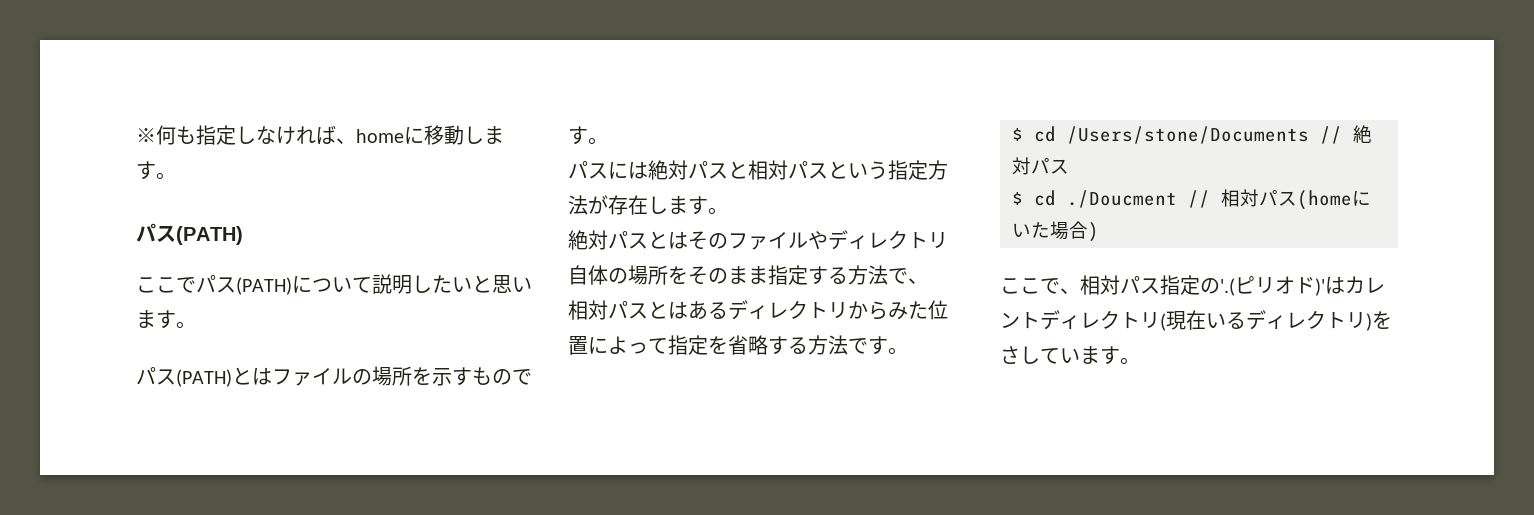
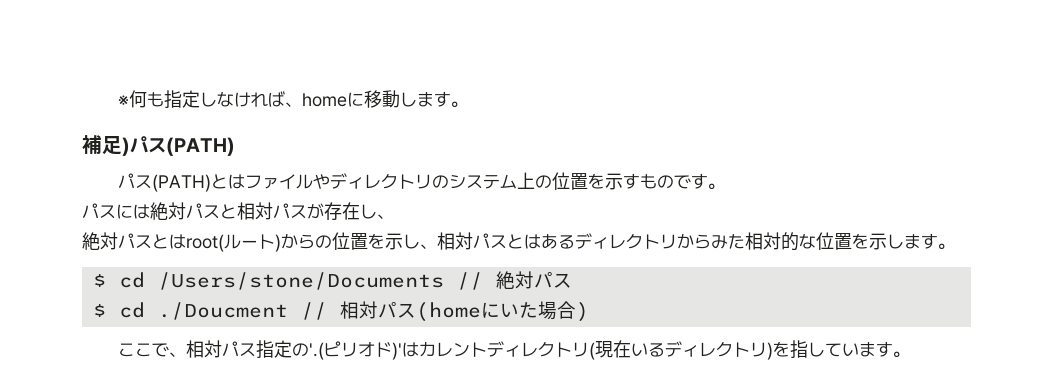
  ※何も指定しなければ、homeに移動します。
- パス(PATH)
- ここでパス(PATH)について説明したいと思います。
+ 補足)パス(PATH)
- パス(PATH)とはファイルの場所を示すものです。
+ パス(PATH)とはファイルやディレクトリのシステム上の位置を示すものです。
- パスには絶対パスと相対パスという指定方法が存在します。
+ パスには絶対パスと相対パスが存在し、
- 絶対パスとはそのファイルやディレクトリ自体の場所をそのまま指定する方法で、
- 相対パスとはあるディレクトリからみた位置によって指定を省略する方法です。
+ 絶対パスとはroot(ルート)からの位置を示し、相対パスとはあるディレクトリからみた相対的な位置を示します。
- ここで、相対パス指定の'.(ピリオド)'はカレントディレクトリ(現在いるディレクトリ)をさしています。
+ ここで、相対パス指定の'.(ピリオド)'はカレントディレクトリ(現在いるディレクトリ)を指しています。

